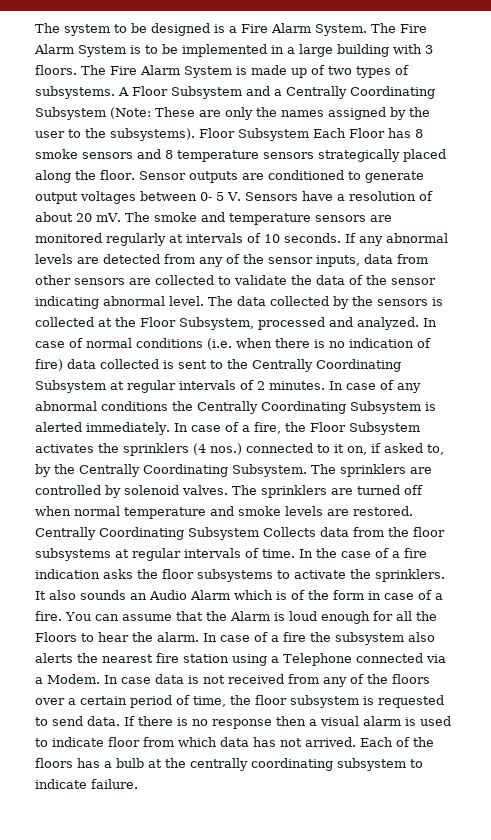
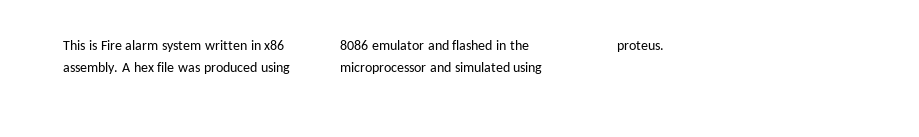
- The system to be designed is a Fire Alarm System. The Fire Alarm System is to be implemented in a large building with 3 floors. The Fire Alarm System is made up of two types of subsystems. A Floor Subsystem and a Centrally Coordinating Subsystem (Note: These are only the names assigned by the user to the subsystems). Floor Subsystem Each Floor has 8 smoke sensors and 8 temperature sensors strategically placed along the floor. Sensor outputs are conditioned to generate output voltages between 0- 5 V. Sensors have a resolution of about 20 mV. The smoke and temperature sensors are monitored regularly at intervals of 10 seconds. If any abnormal levels are detected from any of the sensor inputs, data from other sensors are collected to validate the data of the sensor indicating abnormal level. The data collected by the sensors is collected at the Floor Subsystem, processed and analyzed. In case of normal conditions (i.e. when there is no indication of fire) data collected is sent to the Centrally Coordinating Subsystem at regular intervals of 2 minutes. In case of any abnormal conditions the Centrally Coordinating Subsystem is alerted immediately. In case of a fire, the Floor Subsystem activates the sprinklers (4 nos.) connected to it on, if asked to, by the Centrally Coordinating Subsystem. The sprinklers are controlled by solenoid valves. The sprinklers are turned off when normal temperature and smoke levels are restored. Centrally Coordinating Subsystem Collects data from the floor subsystems at regular intervals of time. In the case of a fire indication asks the floor subsystems to activate the sprinklers. It also sounds an Audio Alarm which is of the form in case of a fire. You can assume that the Alarm is loud enough for all the Floors to hear the alarm. In case of a fire the subsystem also alerts the nearest fire station using a Telephone connected via a Modem. In case data is not received from any of the floors over a certain period of time, the floor subsystem is requested to send data. If there is no response then a visual alarm is used to indicate floor from which data has not arrived. Each of the floors has a bulb at the centrally coordinating subsystem to indicate failure.
+ This is Fire alarm system written in x86 assembly. A hex file was produced using 8086 emulator and flashed in the microprocessor and simulated using proteus.

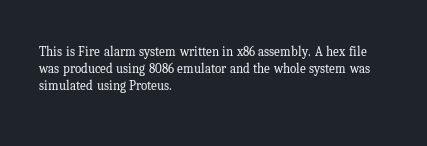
- A hex file was produced using 8086 emulator and flashed in the microprocessor and simulated using proteus.
+ A hex file was produced using 8086 emulator and the whole system was simulated using Proteus.

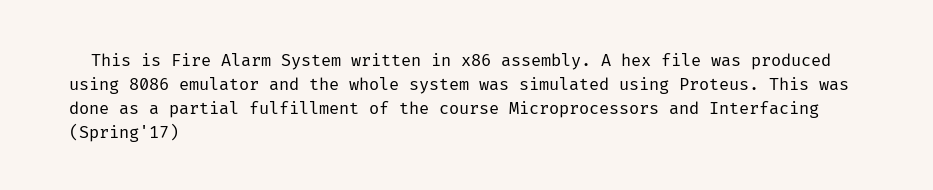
- This is Fire alarm system written in x86 assembly.
+ This is Fire Alarm System written in x86 assembly.
+ This was done as a partial fulfillment of the course Microprocessors and Interfacing (Spring'17)

